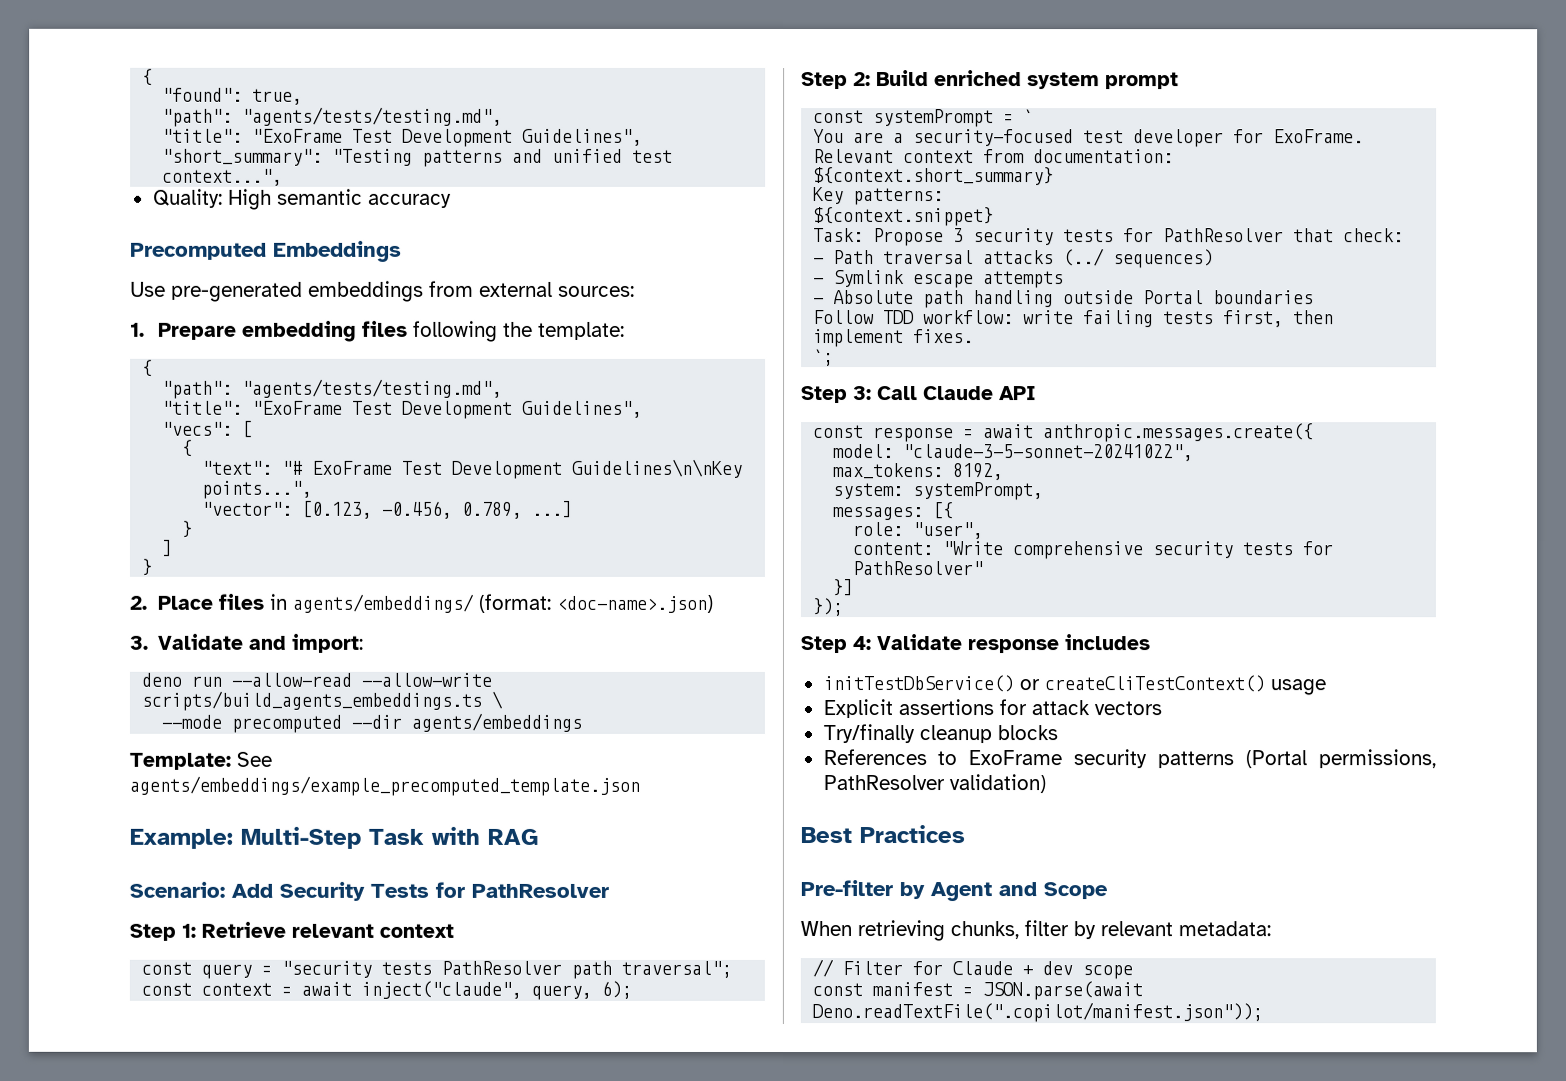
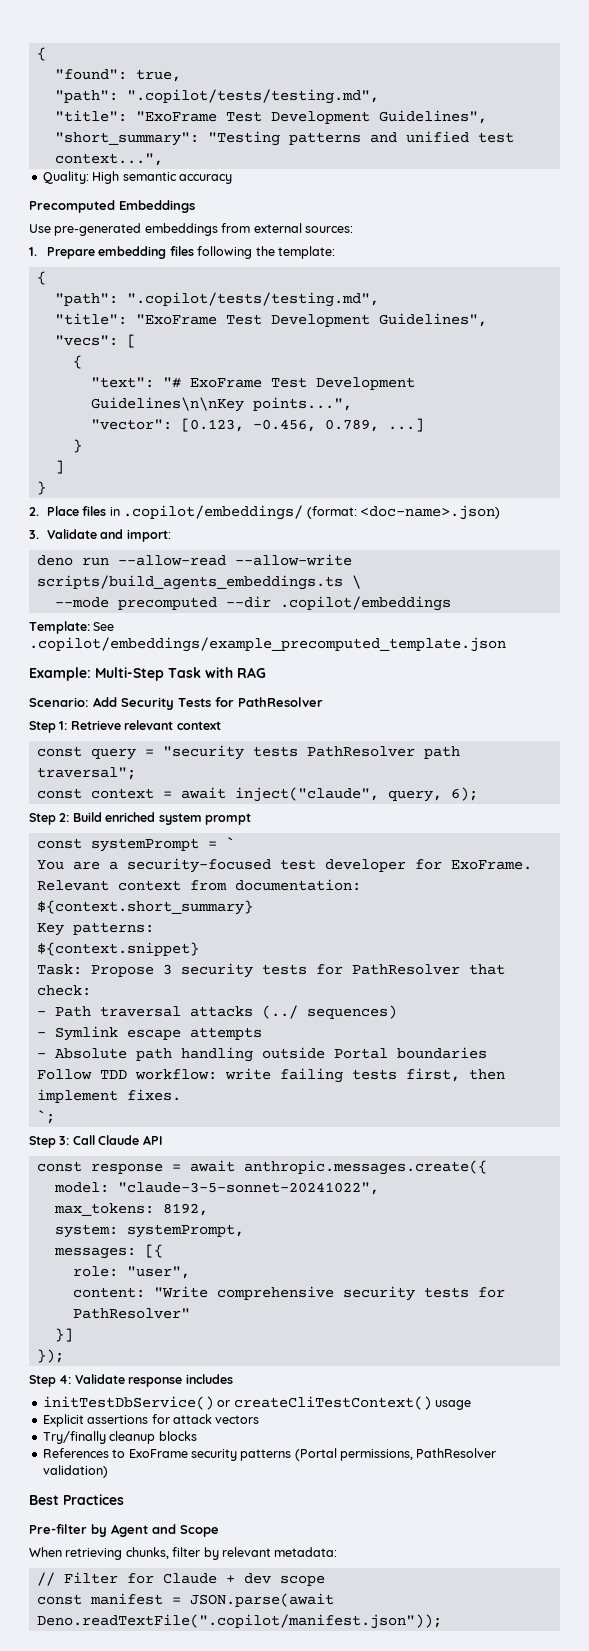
  "found": true,
- "path": "agents/tests/testing.md",
+ "path": ".copilot/tests/testing.md",
  1. Prepare embedding files following the template:
  {
- "path": "agents/tests/testing.md",
+ "path": ".copilot/tests/testing.md",
- 2. Place files in agents/embeddings/ (format: <doc-name>.json)
+ 2. Place files in .copilot/embeddings/ (format: <doc-name>.json)
- --mode precomputed --dir agents/embeddings
+ --mode precomputed --dir .copilot/embeddings
- Template: See agents/embeddings/example_precomputed_template.json
+ Template: See .copilot/embeddings/example_precomputed_template.json

